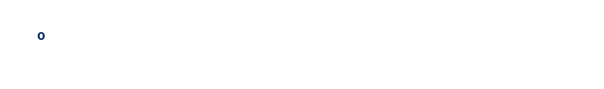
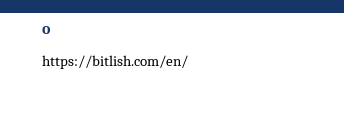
+ https://bitlish.com/en/

